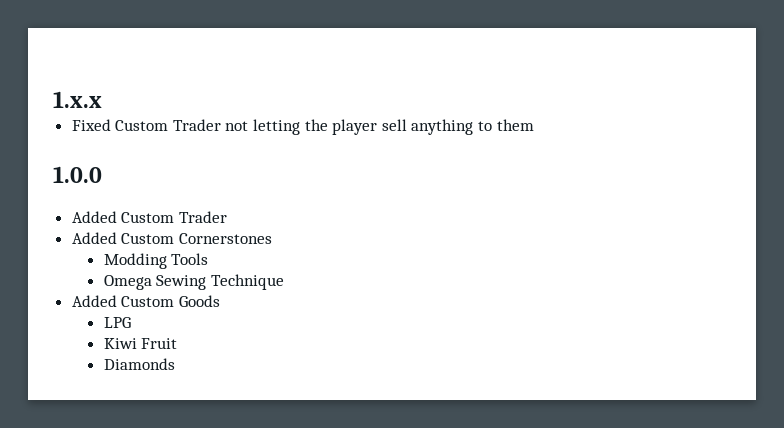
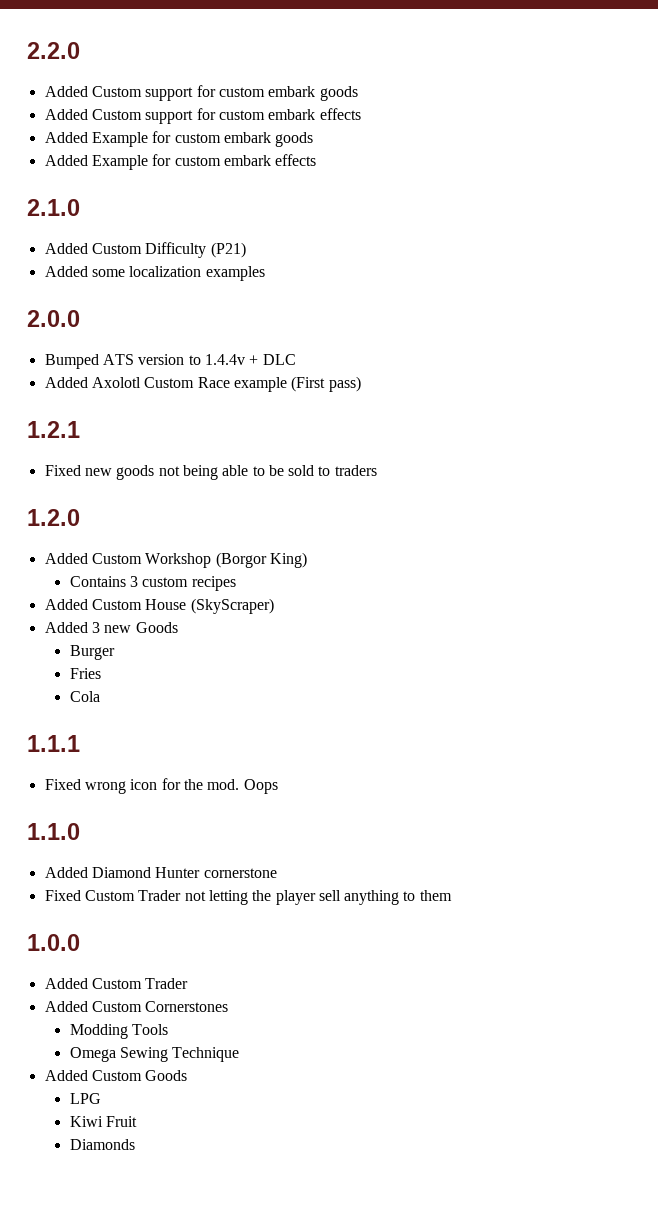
- 1.x.x
+ 2.2.0
+ Added Custom support for custom embark goods
+ Added Custom support for custom embark effects
+ Added Example for custom embark goods
+ Added Example for custom embark effects
+ 2.1.0
+ Added Custom Difficulty (P21)
+ Added some localization examples
+ 2.0.0
+ Bumped ATS version to 1.4.4v + DLC
+ Added Axolotl Custom Race example (First pass)
+ 1.2.1
+ Fixed new goods not being able to be sold to traders
+ 1.2.0
+ Added Custom Workshop (Borgor King)
+ Contains 3 custom recipes
+ Added Custom House (SkyScraper)
+ Added 3 new Goods
+ Burger
+ Fries
+ Cola
+ 1.1.1
+ Fixed wrong icon for the mod. Oops
+ 1.1.0
+ Added Diamond Hunter cornerstone

